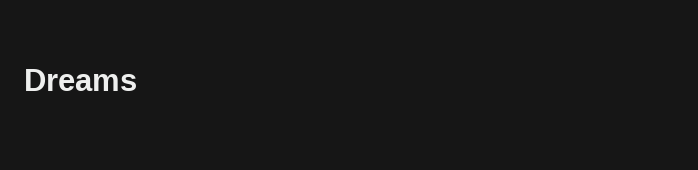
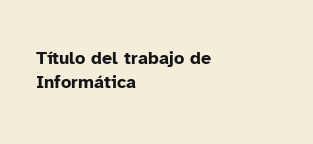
- Dreams
+ Título del trabajo de Informática

